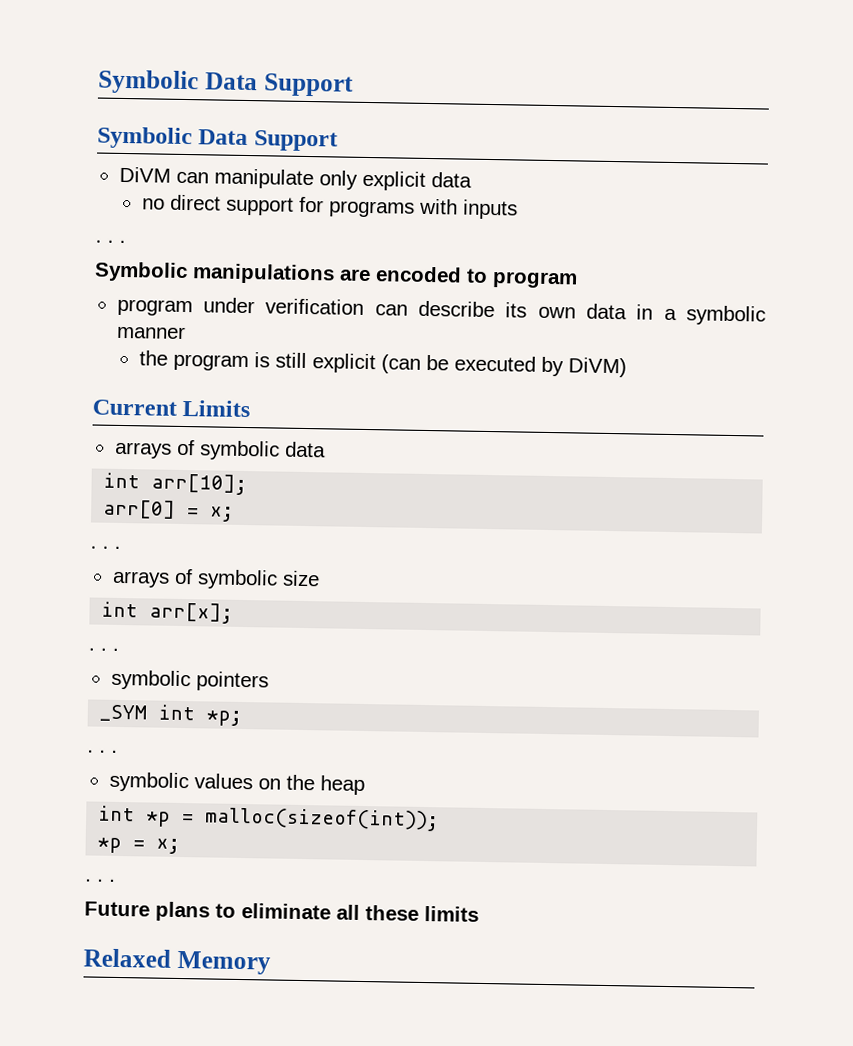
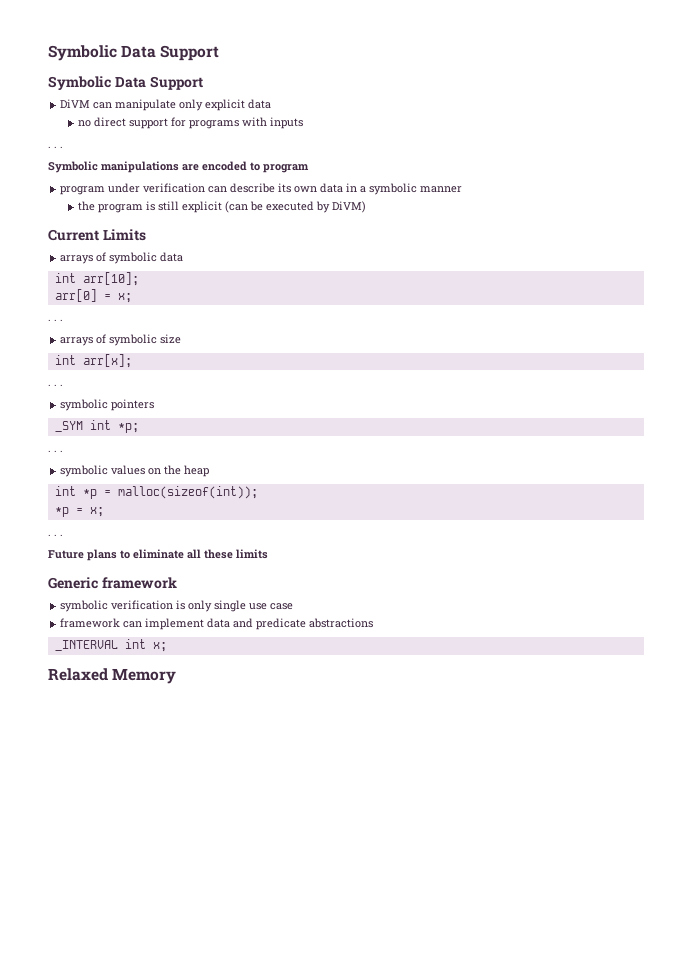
+ Generic framework
+ symbolic verification is only single use case
+ framework can implement data and predicate abstractions
+ _INTERVAL int x;

